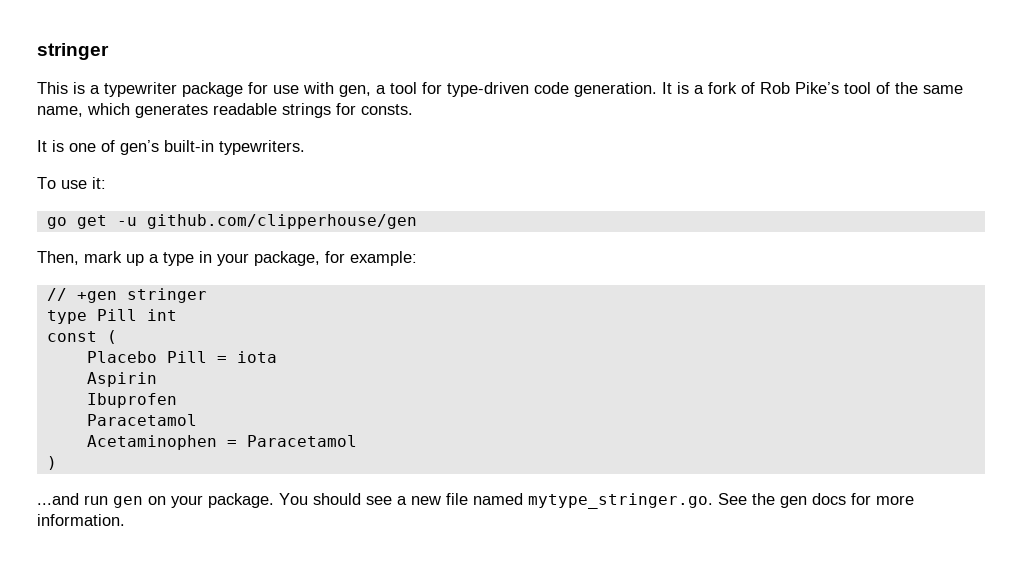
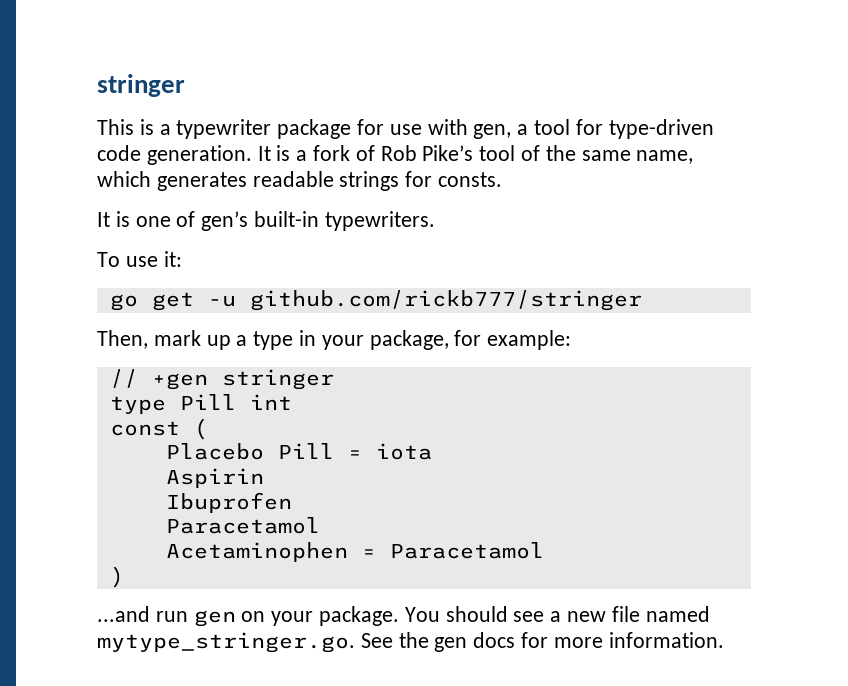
- go get -u github.com/clipperhouse/gen
+ go get -u github.com/rickb777/stringer

